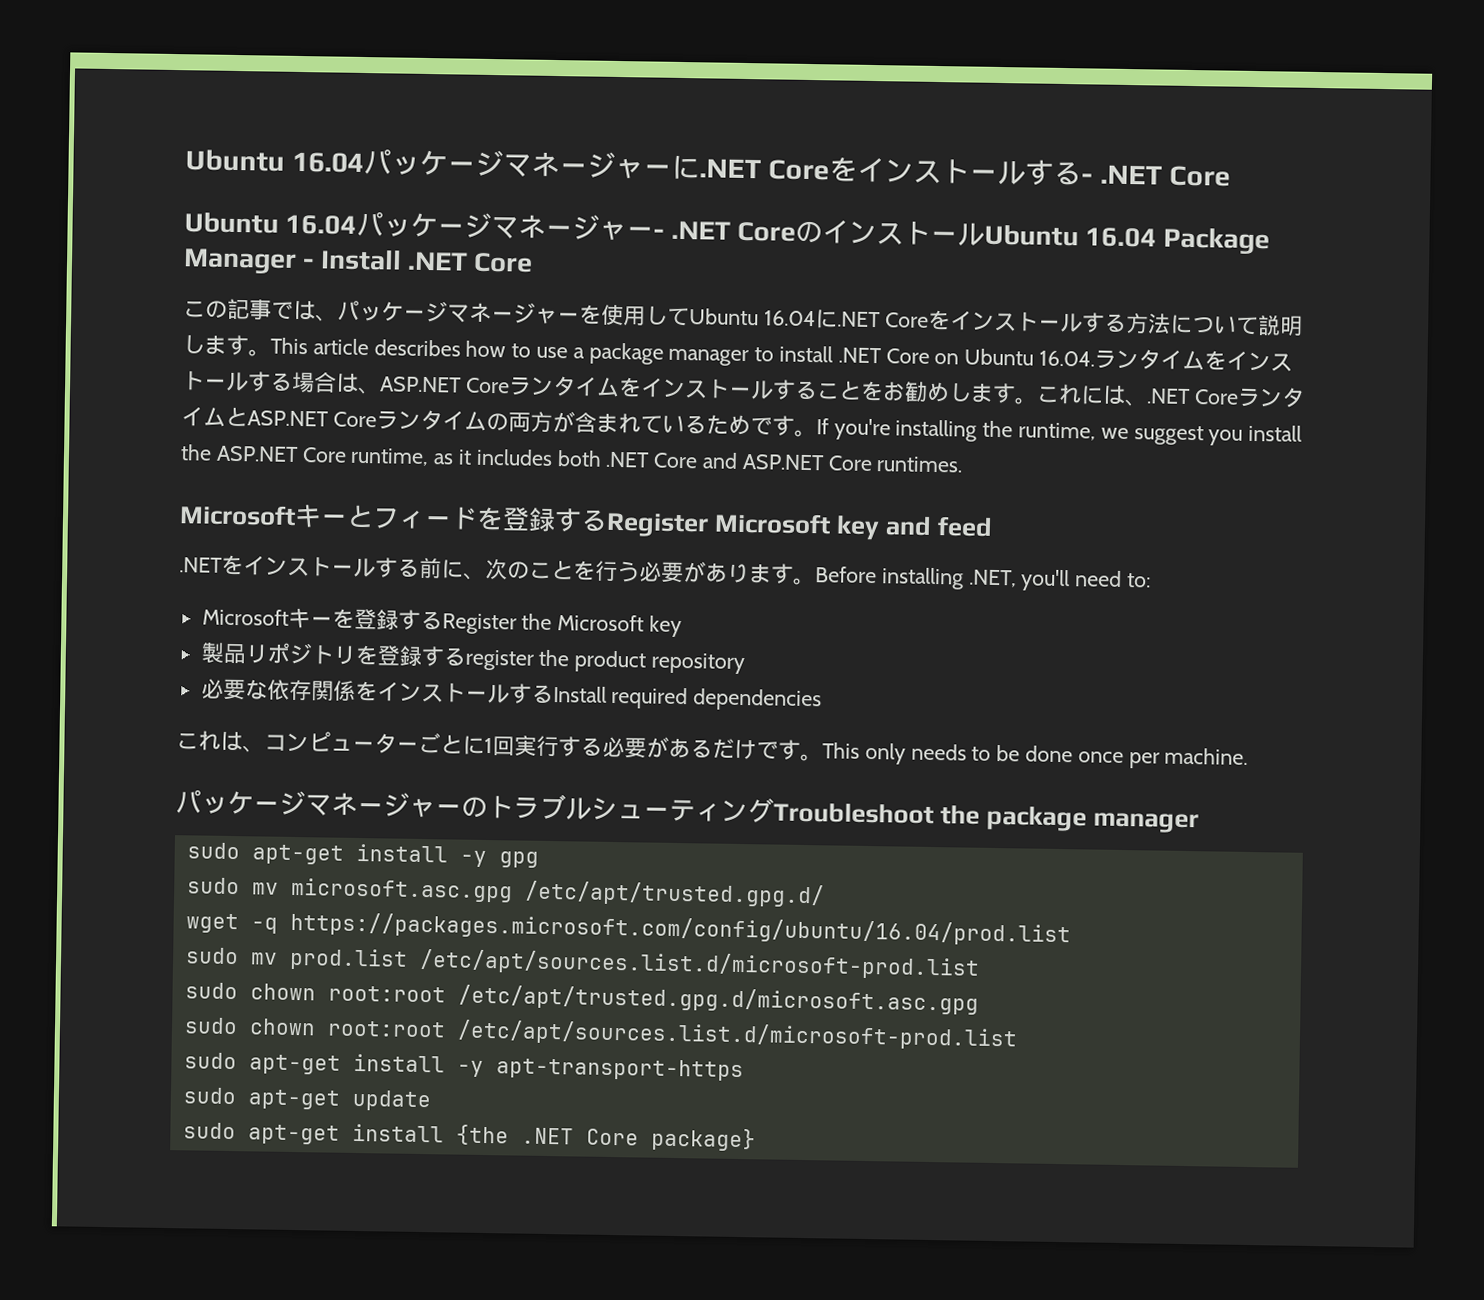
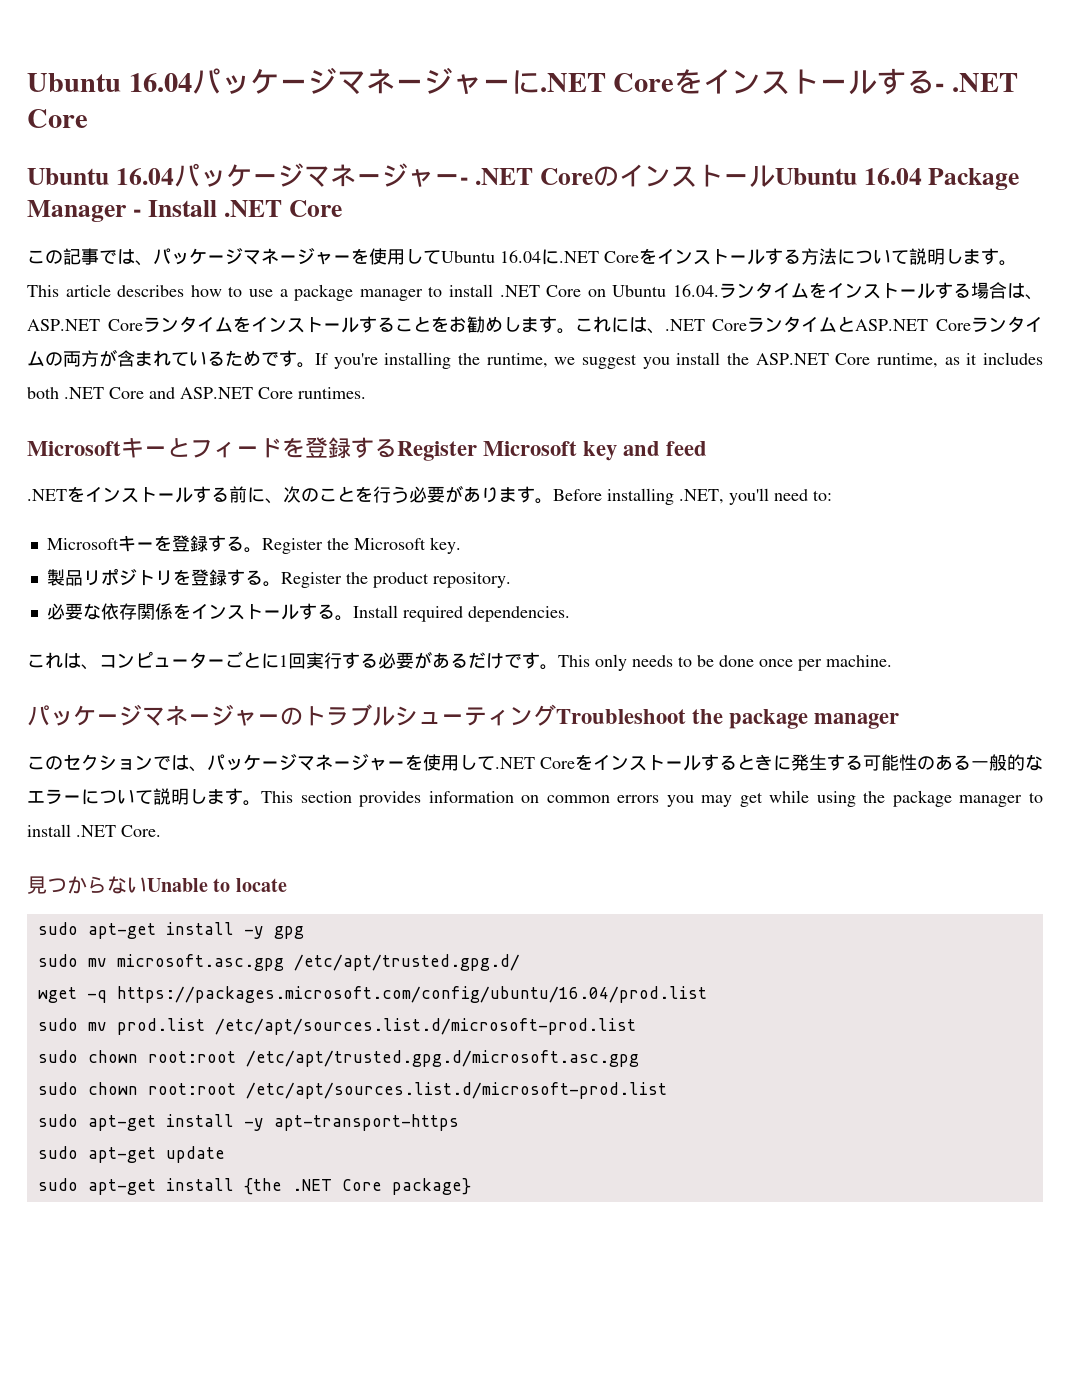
- Microsoftキーを登録するRegister the Microsoft key
+ Microsoftキーを登録する。Register the Microsoft key.
- 製品リポジトリを登録するregister the product repository
+ 製品リポジトリを登録する。Register the product repository.
- 必要な依存関係をインストールするInstall required dependencies
+ 必要な依存関係をインストールする。Install required dependencies.
+ このセクションでは、パッケージマネージャーを使用して.NET Coreをインストールするときに発生する可能性のある一般的なエラーについて説明します。This section provides information on common errors you may get while using the package manager to install .NET Core.
+ 見つからないUnable to locate

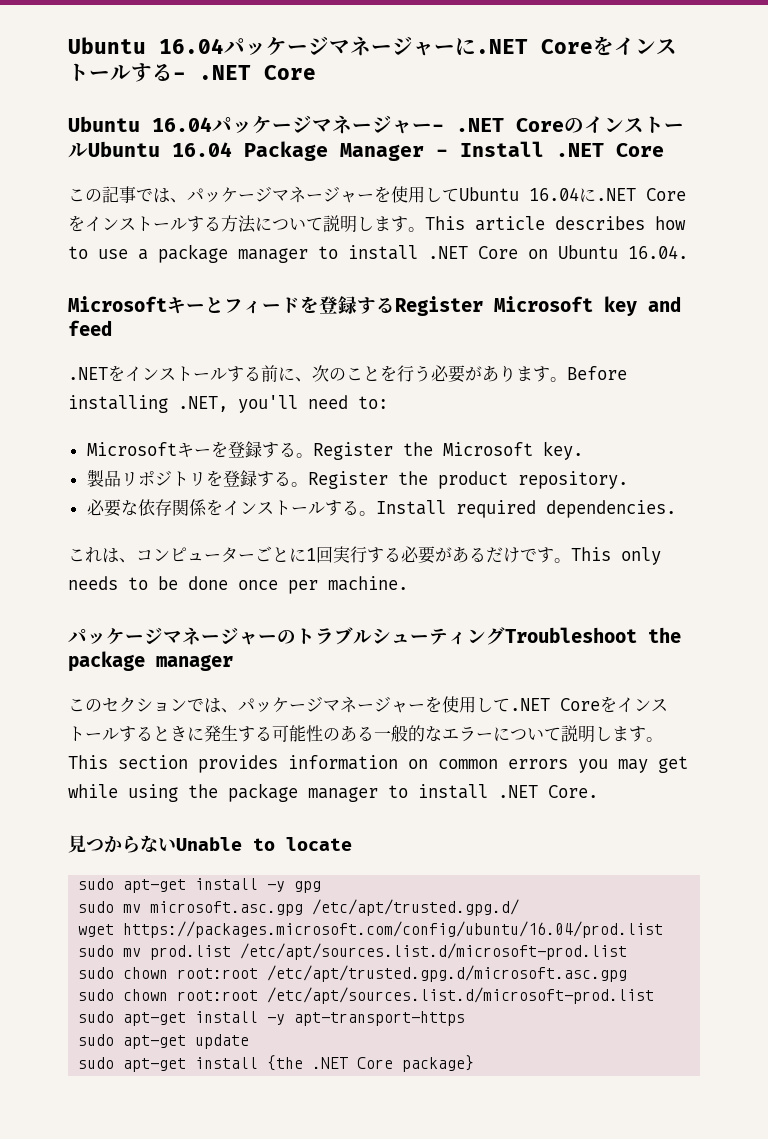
- This article describes how to use a package manager to install .NET Core on Ubuntu 16.04.ランタイムをインストールする場合は、ASP.NET Coreランタイムをインストールすることをお勧めします。これには、.NET CoreランタイムとASP.NET Coreランタイムの両方が含まれているためです。If you're installing the runtime, we suggest you install the ASP.NET Core runtime, as it includes both .NET Core and ASP.NET Core runtimes.
+ This article describes how to use a package manager to install .NET Core on Ubuntu 16.04.
- wget -q https://packages.microsoft.com/config/ubuntu/16.04/prod.list
+ wget https://packages.microsoft.com/config/ubuntu/16.04/prod.list

